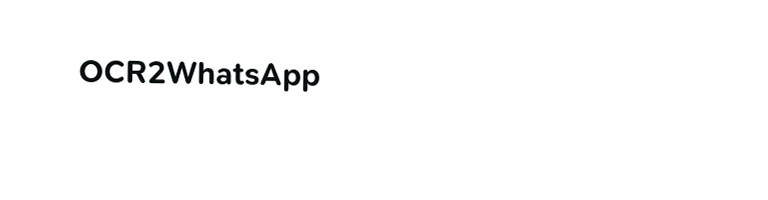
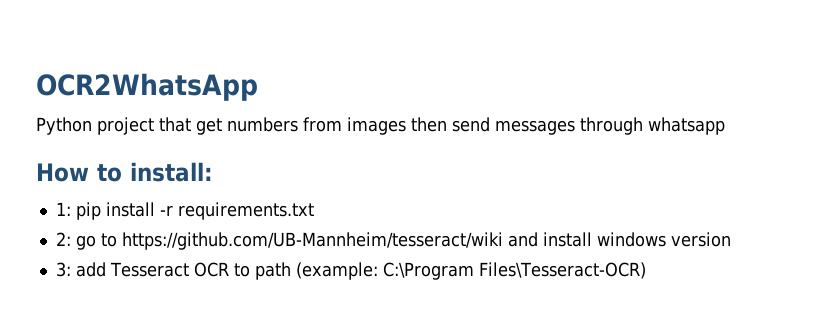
+ Python project that get numbers from images then send messages through whatsapp
+ How to install:
+ 1: pip install -r requirements.txt
+ 2: go to https://github.com/UB-Mannheim/tesseract/wiki and install windows version
+ 3: add Tesseract OCR to path (example: C:\Program Files\Tesseract-OCR)

